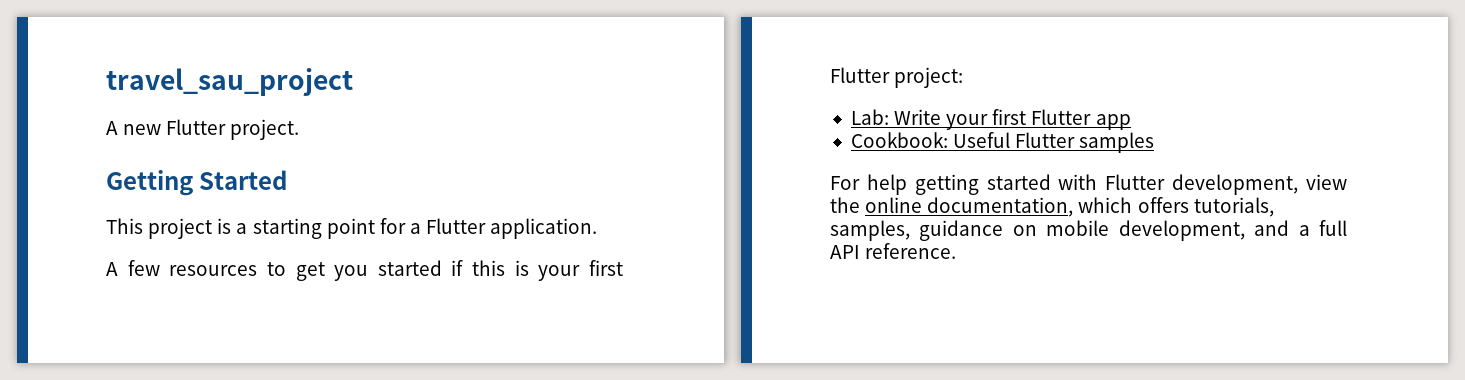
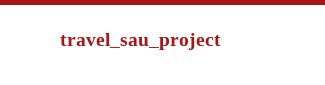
- A new Flutter project.
- Getting Started
- This project is a starting point for a Flutter application.
- A few resources to get you started if this is your first Flutter project:
- Lab: Write your first Flutter app
- Cookbook: Useful Flutter samples
- For help getting started with Flutter development, view the online documentation, which offers tutorials, samples, guidance on mobile development, and a full API reference.

